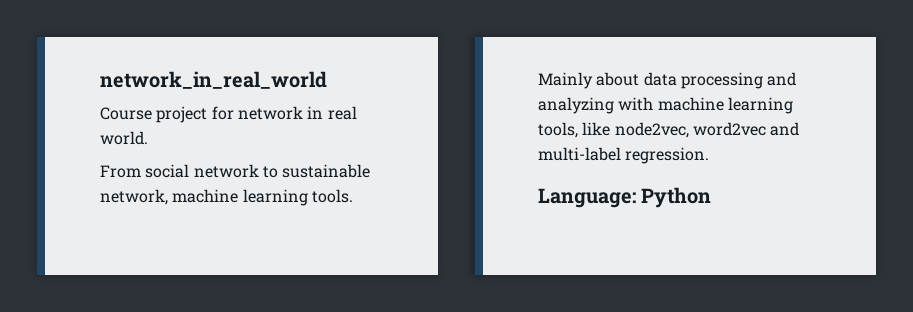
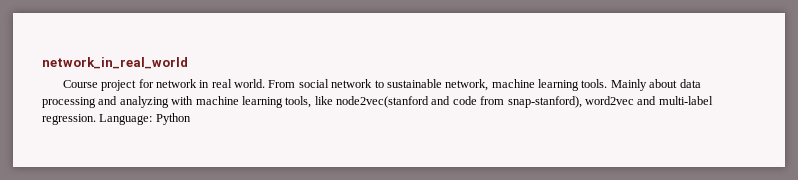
- Course project for network in real world.
- From social network to sustainable network, machine learning tools.
+ Course project for network in real world. From social network to sustainable network, machine learning tools.
- Mainly about data processing and analyzing with machine learning tools, like node2vec, word2vec and multi-label regression.
- Language: Python
+ Mainly about data processing and analyzing with machine learning tools, like node2vec(stanford and code from snap-stanford), word2vec and multi-label regression. Language: Python

